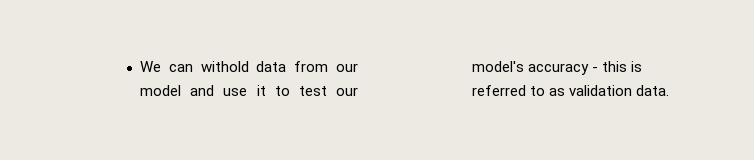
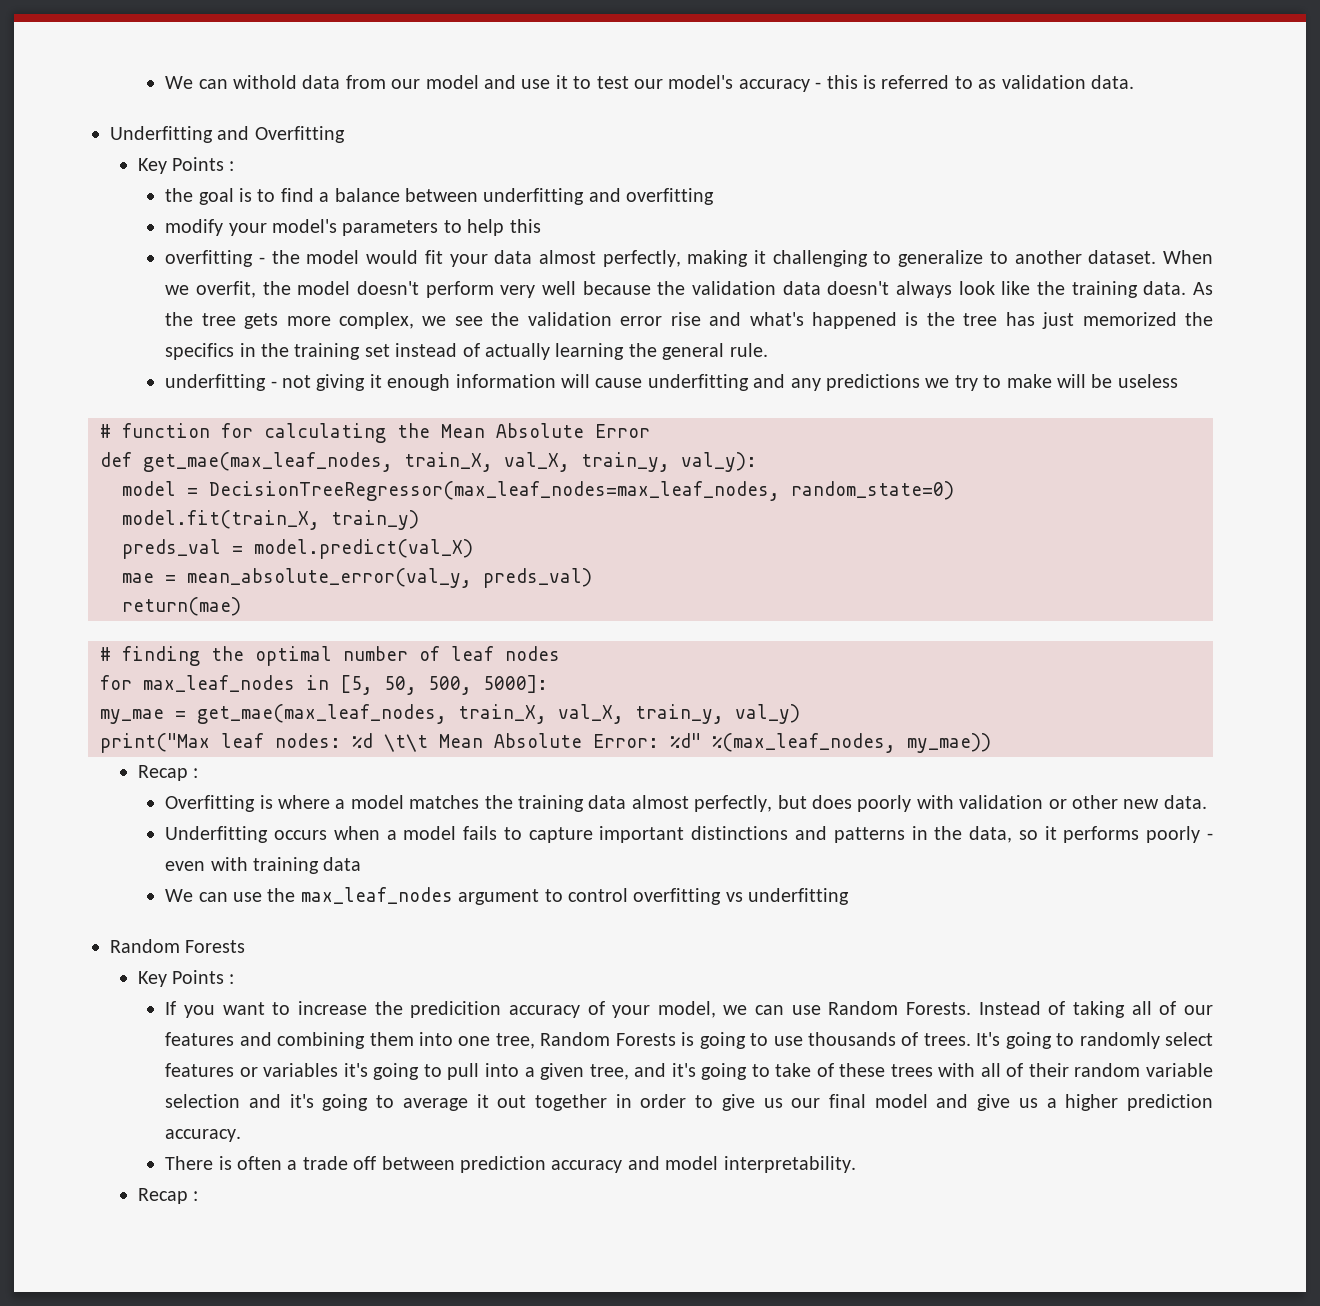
+ Underfitting and Overfitting
+ Key Points :
+ the goal is to find a balance between underfitting and overfitting
+ modify your model's parameters to help this
+ overfitting - the model would fit your data almost perfectly, making it challenging to generalize to another dataset. When we overfit, the model doesn't perform very well because the validation data doesn't always look like the training data. As the tree gets more complex, we see the validation error rise and what's happened is the tree has just memorized the specifics in the training set instead of actually learning the general rule.
+ underfitting - not giving it enough information will cause underfitting and any predictions we try to make will be useless
+ # function for calculating the Mean Absolute Error
+ def get_mae(max_leaf_nodes, train_X, val_X, train_y, val_y):
+ model = DecisionTreeRegressor(max_leaf_nodes=max_leaf_nodes, random_state=0)
+ model.fit(train_X, train_y)
+ preds_val = model.predict(val_X)
+ mae = mean_absolute_error(val_y, preds_val)
+ return(mae)
+ # finding the optimal number of leaf nodes
+ for max_leaf_nodes in [5, 50, 500, 5000]:
+ my_mae = get_mae(max_leaf_nodes, train_X, val_X, train_y, val_y)
+ print("Max leaf nodes: %d \t\t Mean Absolute Error: %d" %(max_leaf_nodes, my_mae))
+ Recap :
+ Overfitting is where a model matches the training data almost perfectly, but does poorly with validation or other new data.
+ Underfitting occurs when a model fails to capture important distinctions and patterns in the data, so it performs poorly - even with training data
+ We can use the max_leaf_nodes argument to control overfitting vs underfitting
+ Random Forests
+ Key Points :
+ If you want to increase the predicition accuracy of your model, we can use Random Forests. Instead of taking all of our features and combining them into one tree, Random Forests is going to use thousands of trees. It's going to randomly select features or variables it's going to pull into a given tree, and it's going to take of these trees with all of their random variable selection and it's going to average it out together in order to give us our final model and give us a higher prediction accuracy.
+ There is often a trade off between prediction accuracy and model interpretability.
+ Recap :

